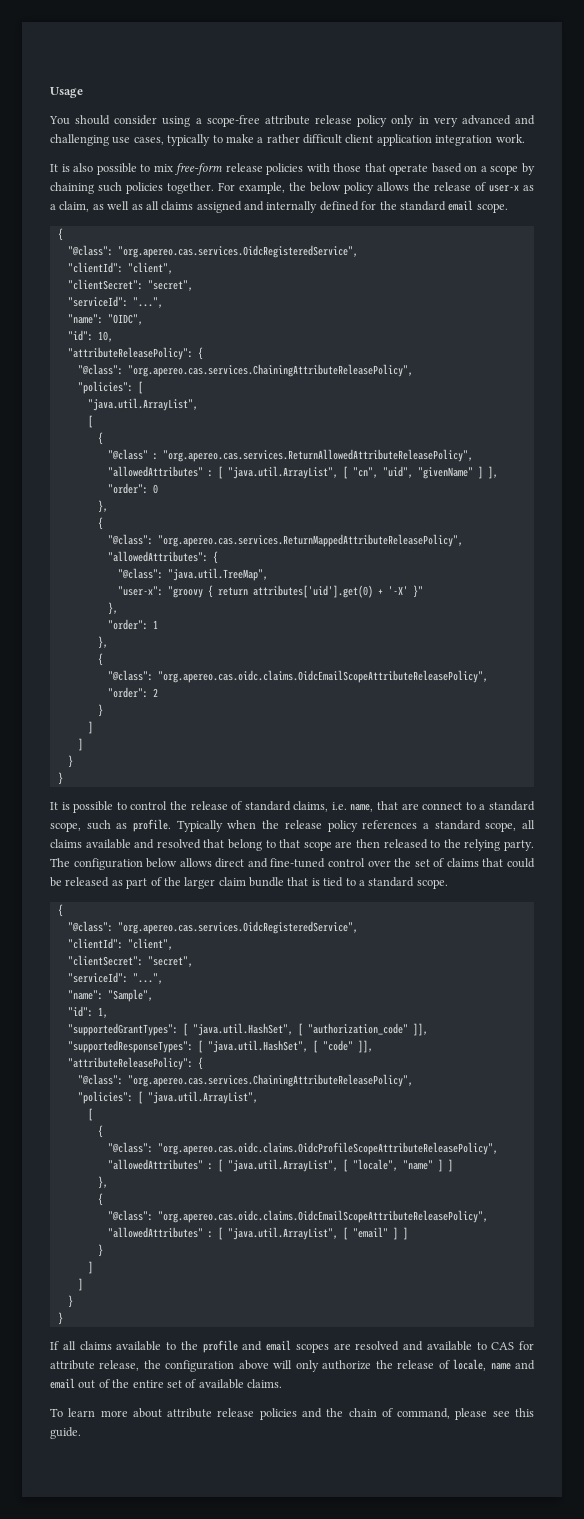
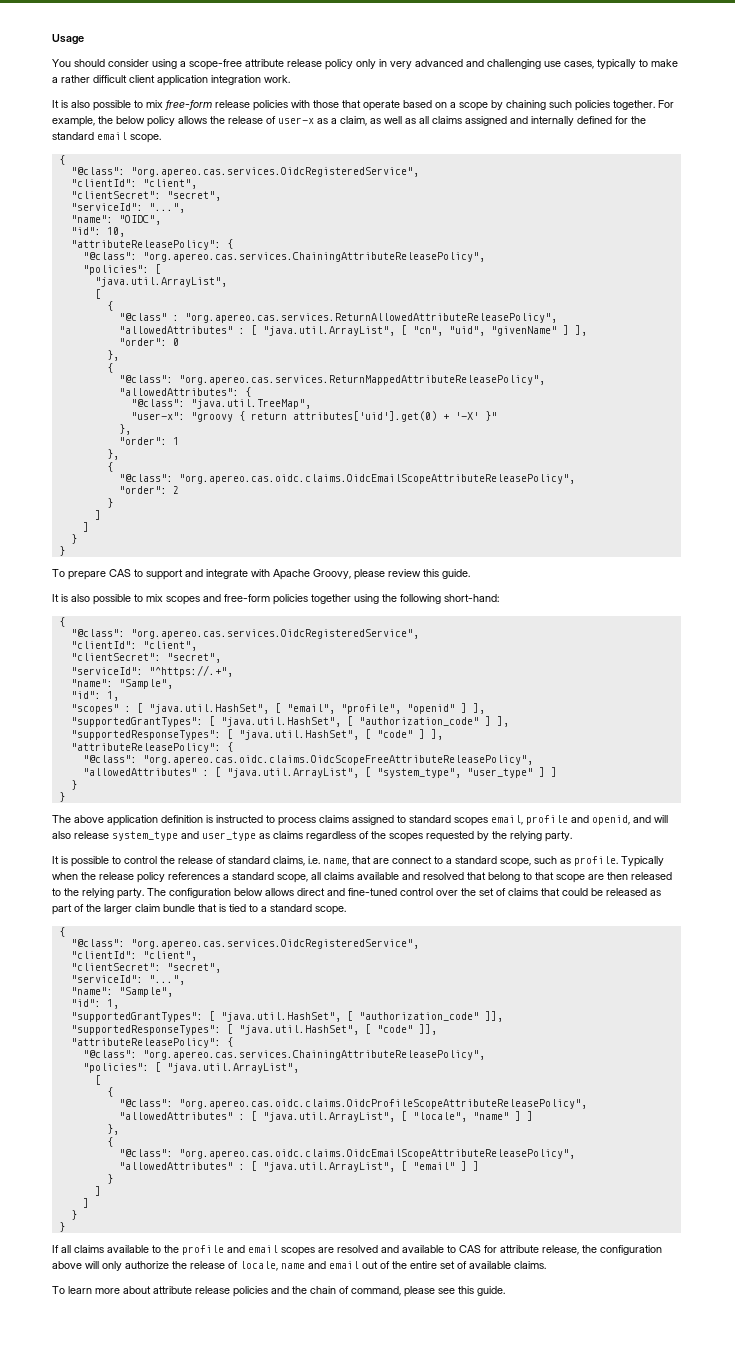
+ To prepare CAS to support and integrate with Apache Groovy, please review this guide.
+ It is also possible to mix scopes and free-form policies together using the following short-hand:
+ {
+ "@class": "org.apereo.cas.services.OidcRegisteredService",
+ "clientId": "client",
+ "clientSecret": "secret",
+ "serviceId": "^https://.+",
+ "name": "Sample",
+ "id": 1,
+ "scopes" : [ "java.util.HashSet", [ "email", "profile", "openid" ] ],
+ "supportedGrantTypes": [ "java.util.HashSet", [ "authorization_code" ] ],
+ "supportedResponseTypes": [ "java.util.HashSet", [ "code" ] ],
+ "attributeReleasePolicy": {
+ "@class": "org.apereo.cas.oidc.claims.OidcScopeFreeAttributeReleasePolicy",
+ "allowedAttributes" : [ "java.util.ArrayList", [ "system_type", "user_type" ] ]
+ }
+ }
+ The above application definition is instructed to process claims assigned to standard scopes email, profile and openid, and will also release system_type and user_type as claims regardless of the scopes requested by the relying party.

